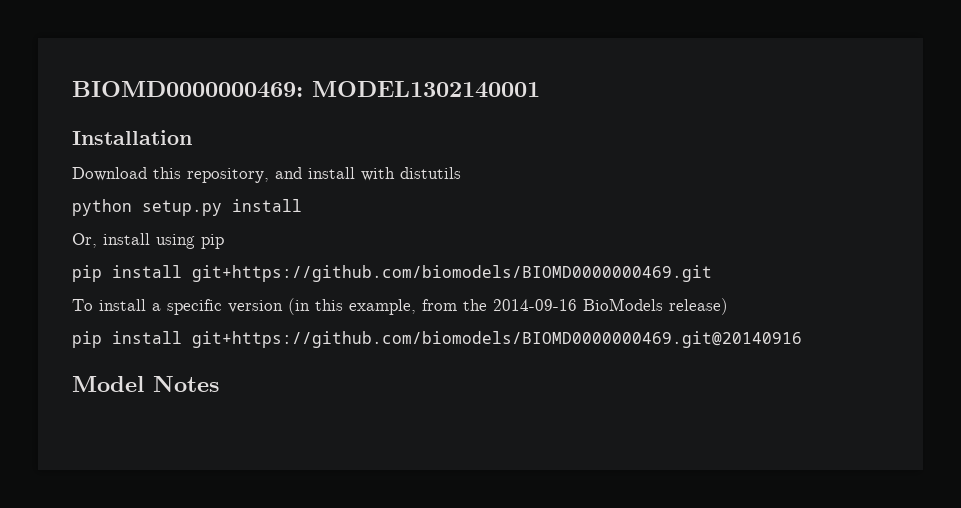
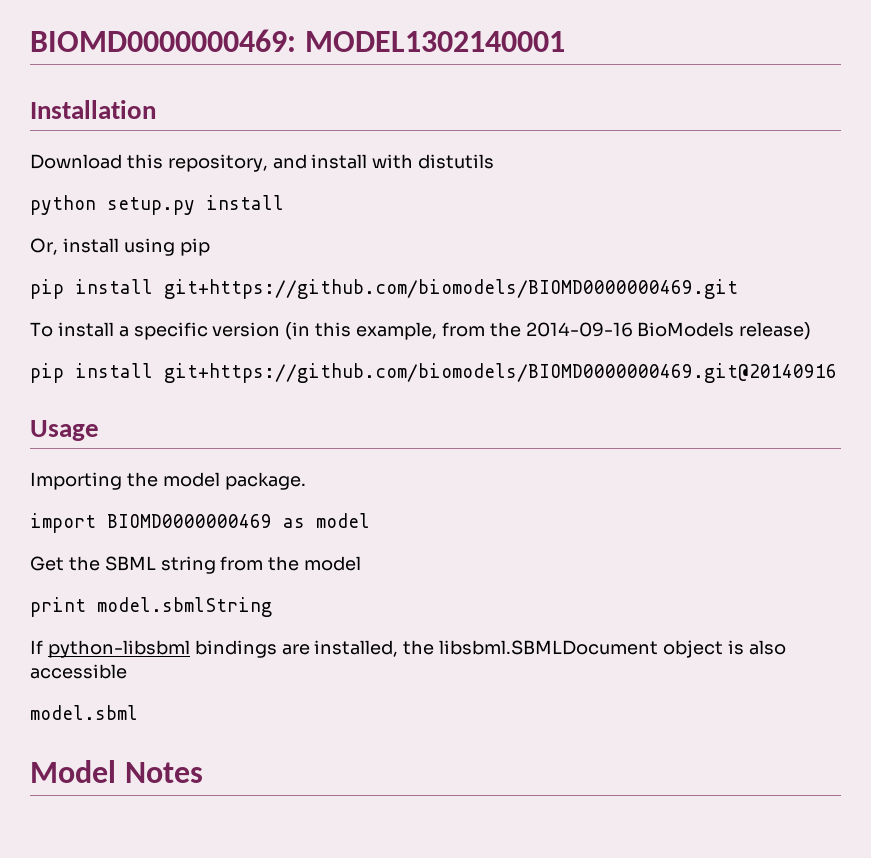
+ Usage
+ Importing the model package.
+ import BIOMD0000000469 as model
+ Get the SBML string from the model
+ print model.sbmlString
+ If python-libsbml bindings are installed, the libsbml.SBMLDocument object is also accessible
+ model.sbml

